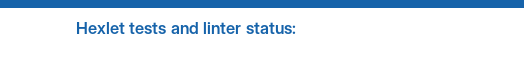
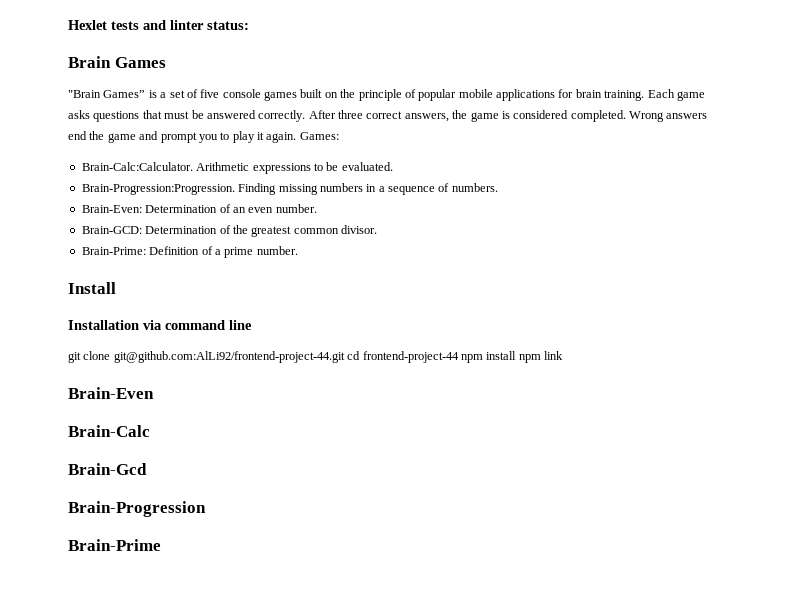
+ Brain Games
+ "Brain Games” is a set of five console games built on the principle of popular mobile applications for brain training. Each game asks questions that must be answered correctly. After three correct answers, the game is considered completed. Wrong answers end the game and prompt you to play it again. Games:
+ Brain-Calc:Calculator. Arithmetic expressions to be evaluated.
+ Brain-Progression:Progression. Finding missing numbers in a sequence of numbers.
+ Brain-Even: Determination of an even number.
+ Brain-GCD: Determination of the greatest common divisor.
+ Brain-Prime: Definition of a prime number.
+ Install
+ Installation via command line
+ git clone git@github.com:AlLi92/frontend-project-44.git cd frontend-project-44 npm install npm link
+ Brain-Even
+ Brain-Calc
+ Brain-Gcd
+ Brain-Progression
+ Brain-Prime

